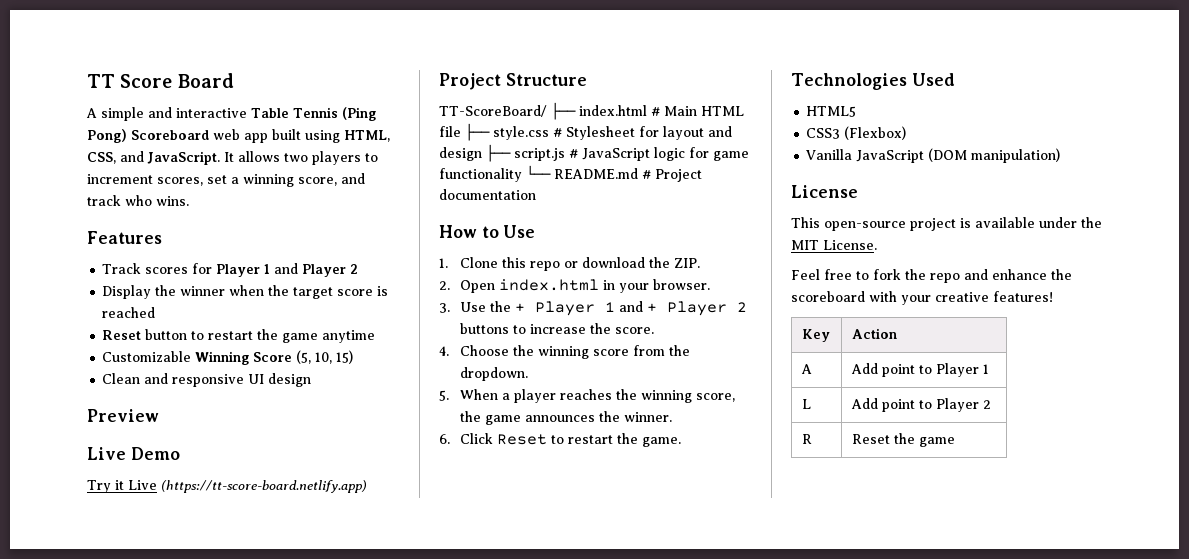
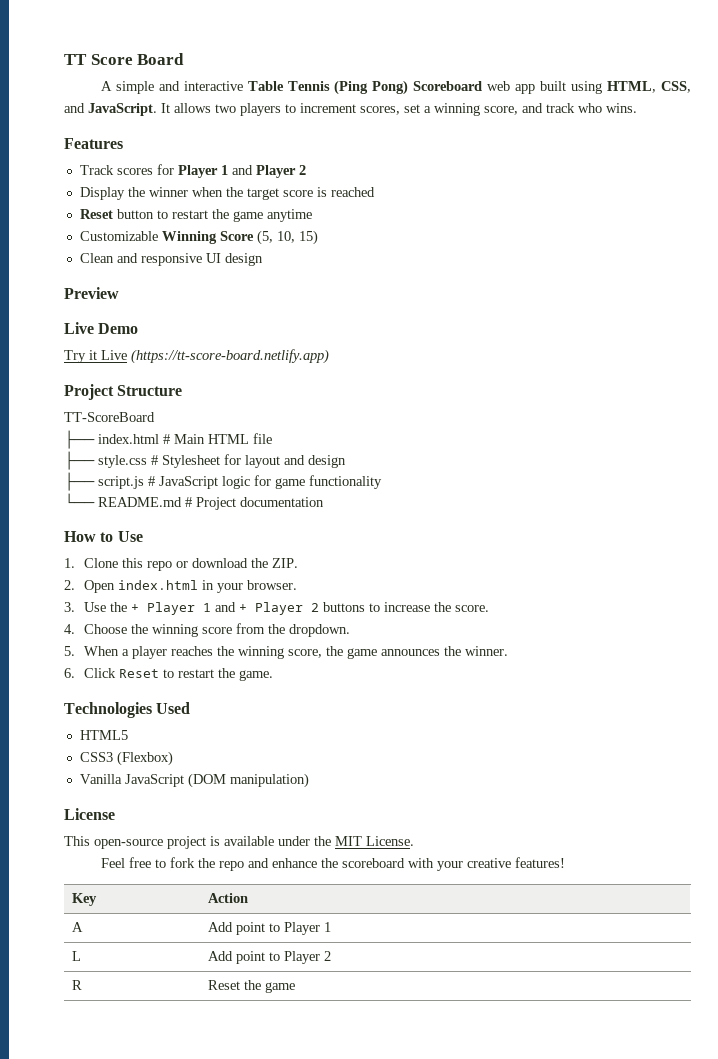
- TT-ScoreBoard/ ├── index.html # Main HTML file ├── style.css # Stylesheet for layout and design ├── script.js # JavaScript logic for game functionality └── README.md # Project documentation
+ TT-ScoreBoard
+ ├── index.html # Main HTML file
+ ├── style.css # Stylesheet for layout and design
+ ├── script.js # JavaScript logic for game functionality
+ └── README.md # Project documentation

